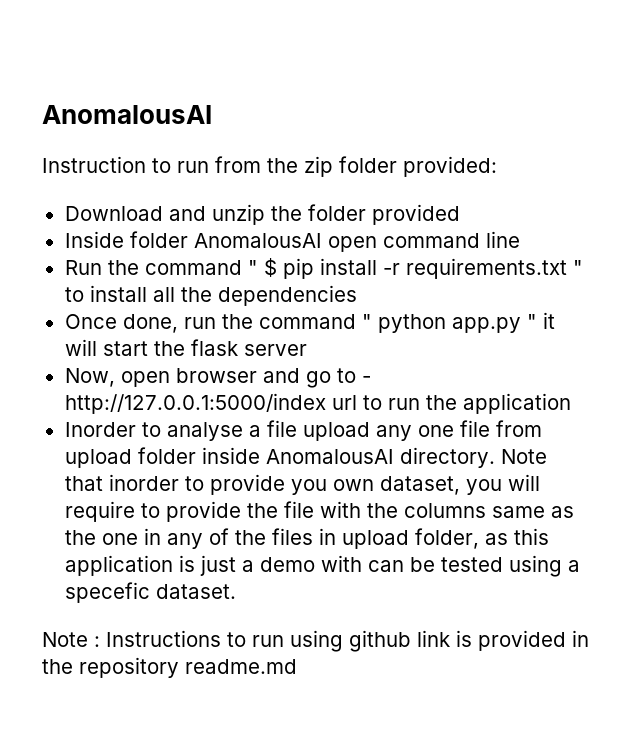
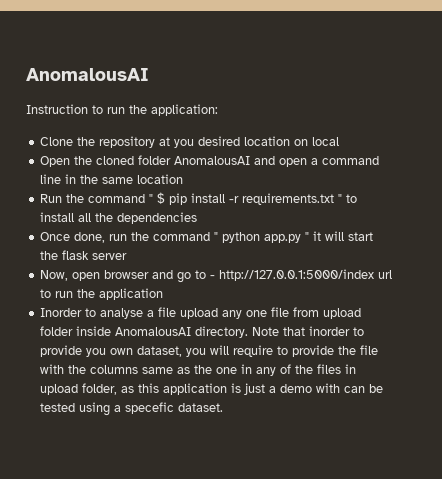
- Instruction to run from the zip folder provided:
- Download and unzip the folder provided
- Inside folder AnomalousAI open command line
+ Instruction to run the application:
+ Clone the repository at you desired location on local
+ Open the cloned folder AnomalousAI and open a command line in the same location
- Note : Instructions to run using github link is provided in the repository readme.md

